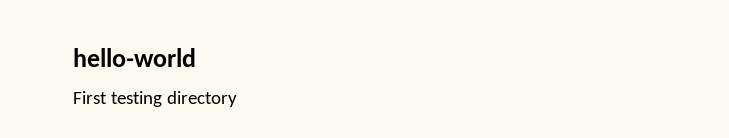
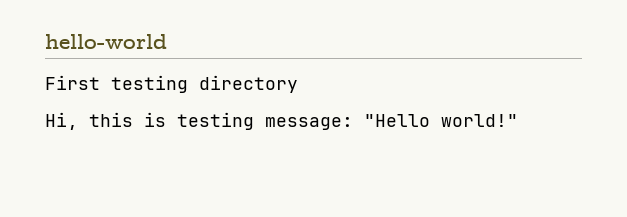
+ Hi, this is testing message: "Hello world!"

